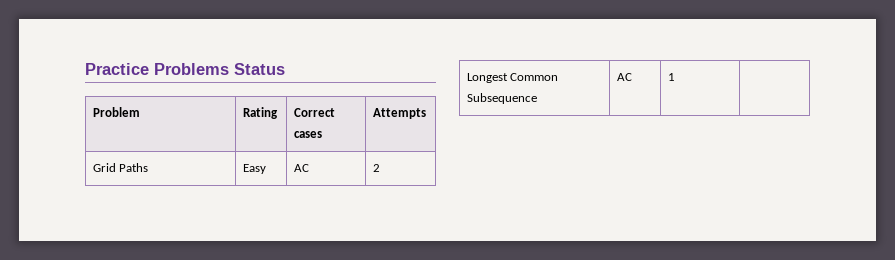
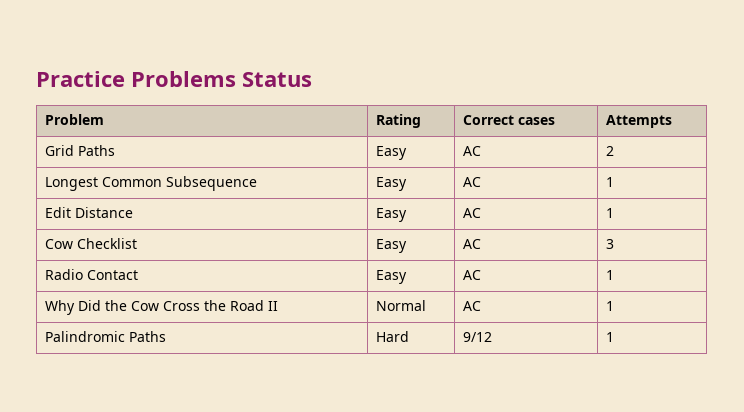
- Longest Common Subsequence | AC | 1 |
+ Longest Common Subsequence | Easy | AC | 1
+ Edit Distance | Easy | AC | 1
+ Cow Checklist | Easy | AC | 3
+ Radio Contact | Easy | AC | 1
+ Why Did the Cow Cross the Road II | Normal | AC | 1
+ Palindromic Paths | Hard | 9/12 | 1

